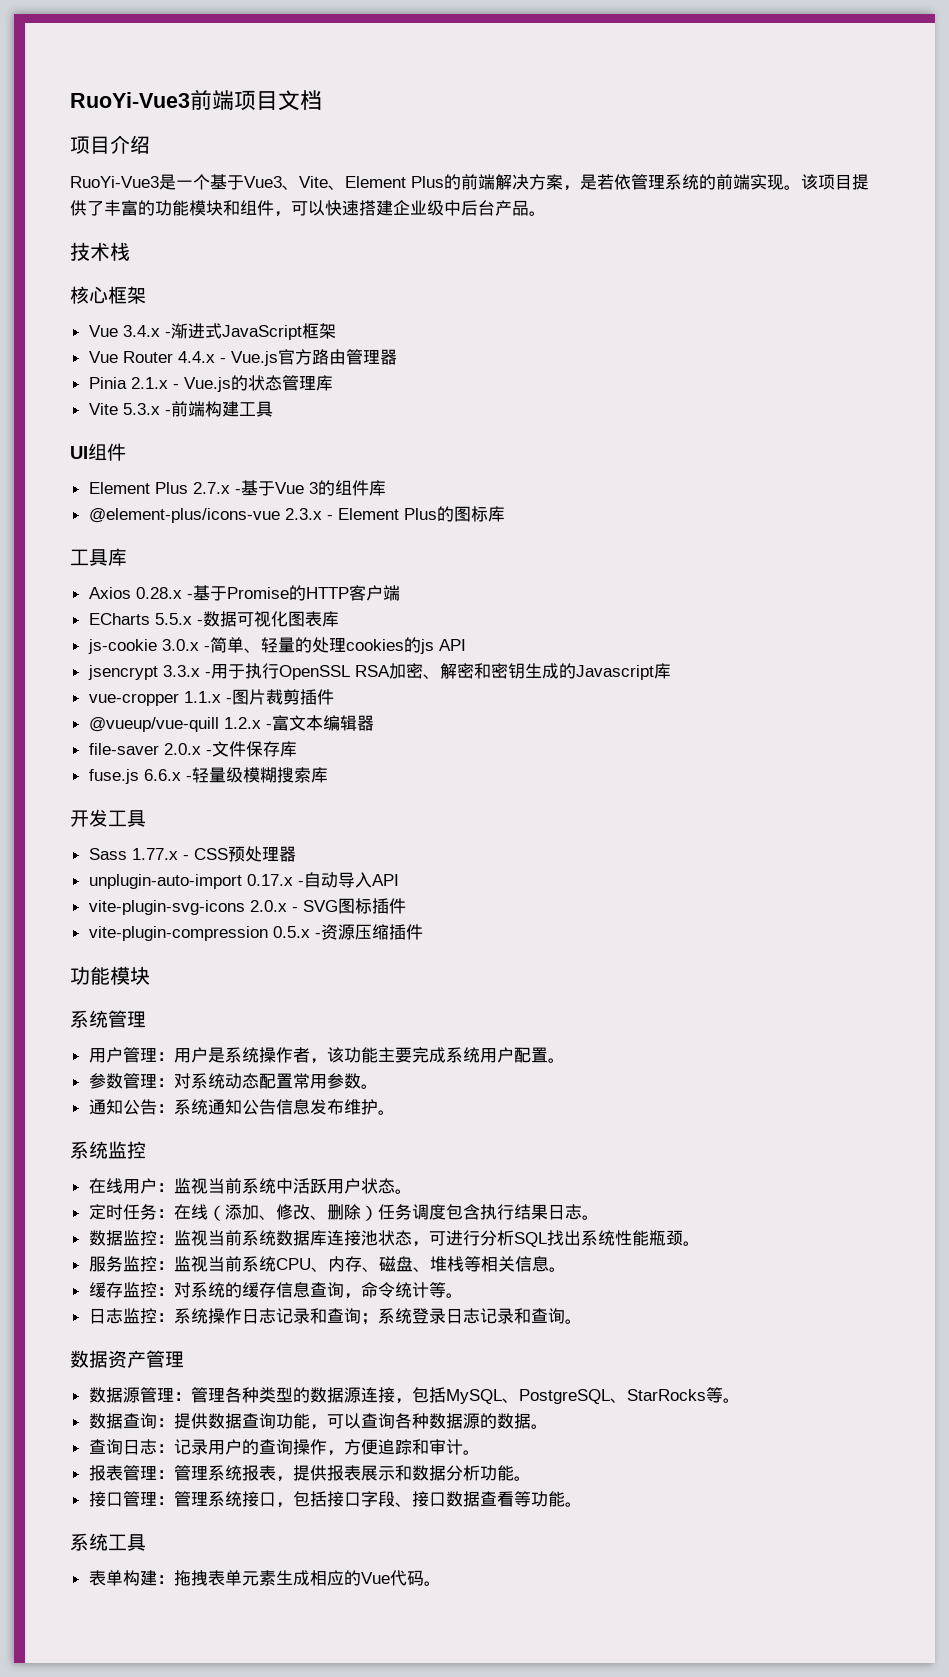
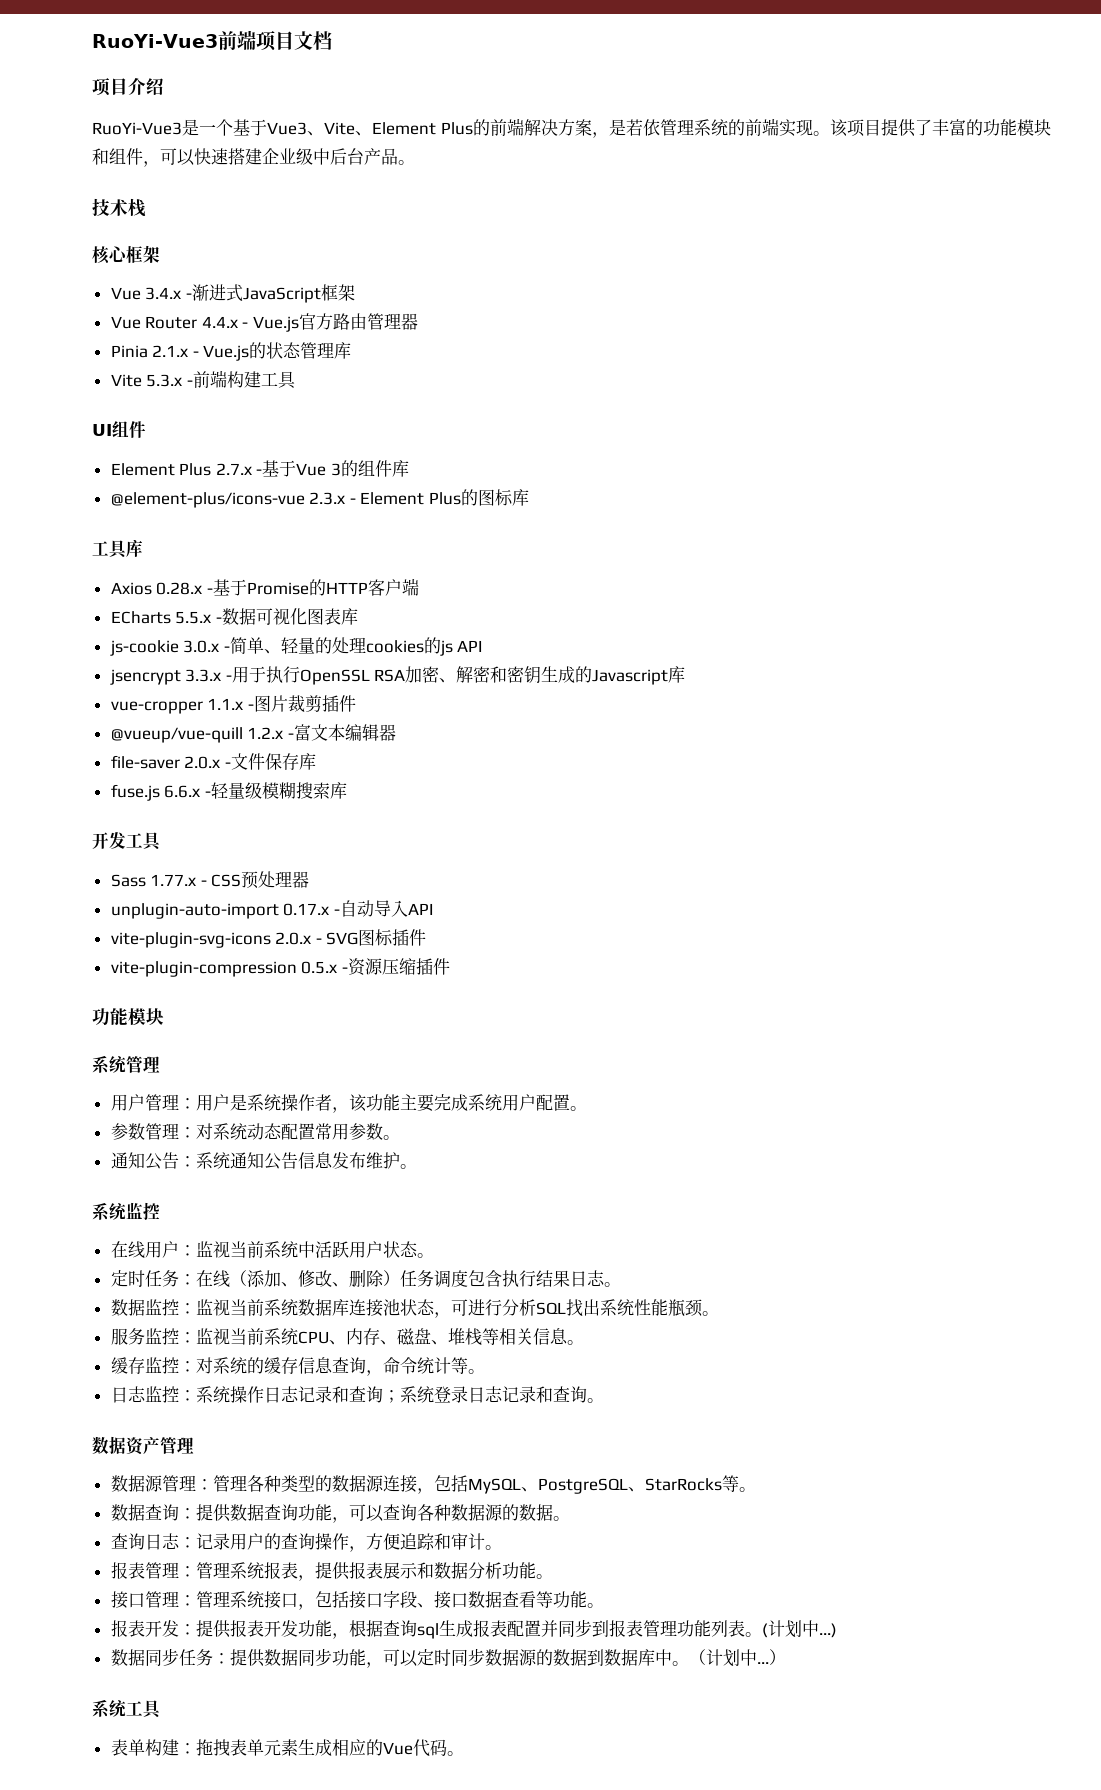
+ 报表开发：提供报表开发功能，根据查询sql生成报表配置并同步到报表管理功能列表。(计划中...)
+ 数据同步任务：提供数据同步功能，可以定时同步数据源的数据到数据库中。（计划中...）

